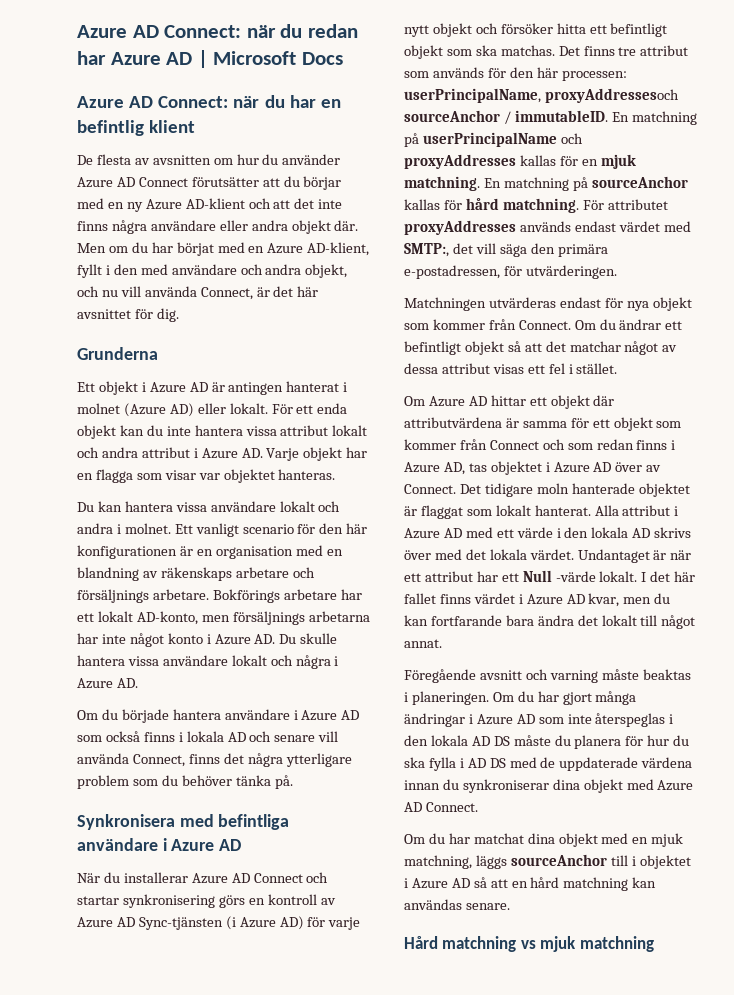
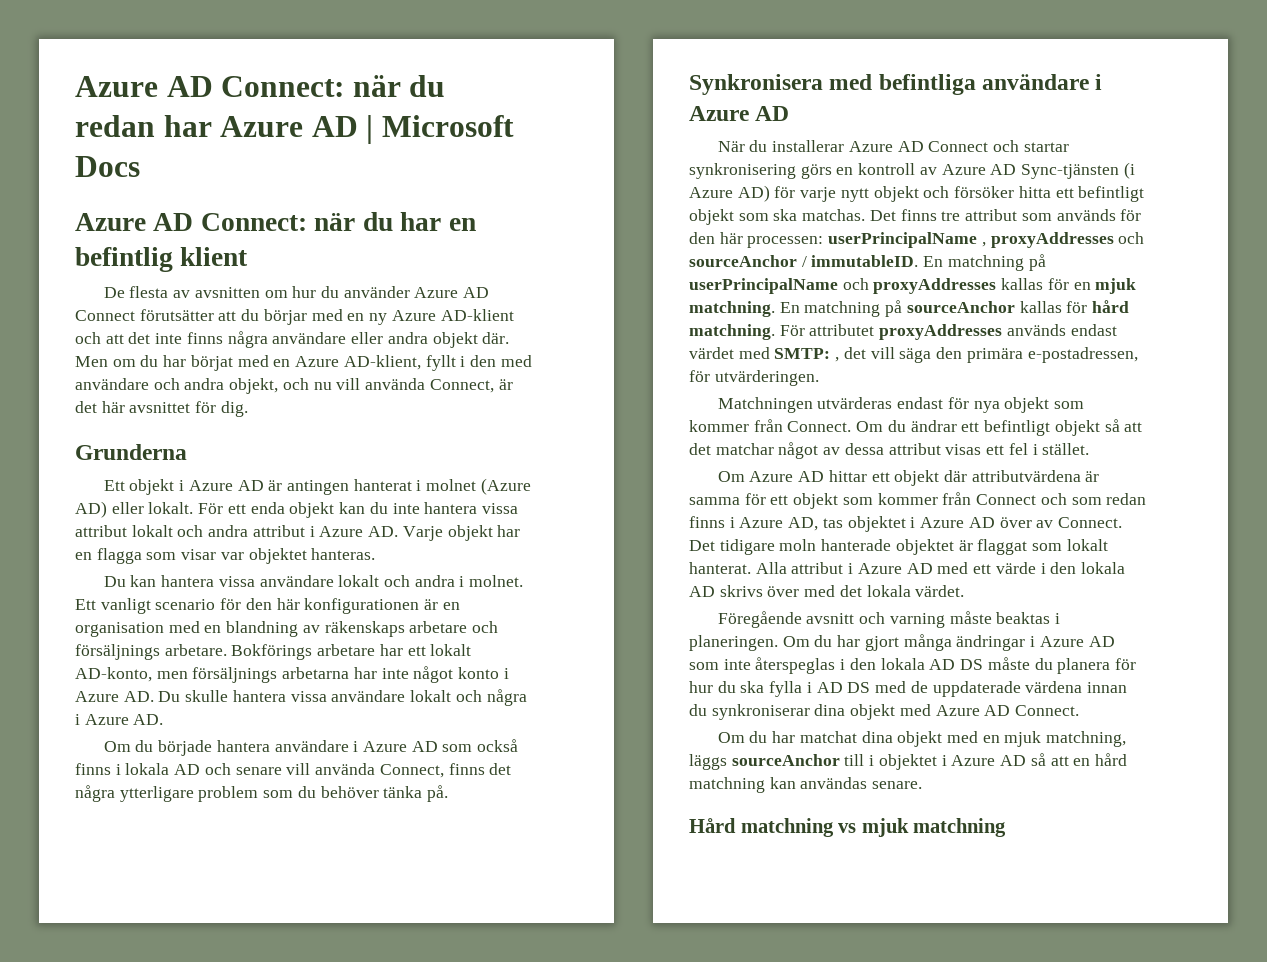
- Det finns tre attribut som används för den här processen: userPrincipalName, proxyAddressesoch sourceAnchor / immutableID.
+ Det finns tre attribut som används för den här processen: userPrincipalName , proxyAddresses och sourceAnchor / immutableID.
- För attributet proxyAddresses används endast värdet med SMTP:, det vill säga den primära e-postadressen, för utvärderingen.
+ För attributet proxyAddresses används endast värdet med SMTP: , det vill säga den primära e-postadressen, för utvärderingen.
- Undantaget är när ett attribut har ett Null -värde lokalt. I det här fallet finns värdet i Azure AD kvar, men du kan fortfarande bara ändra det lokalt till något annat.

